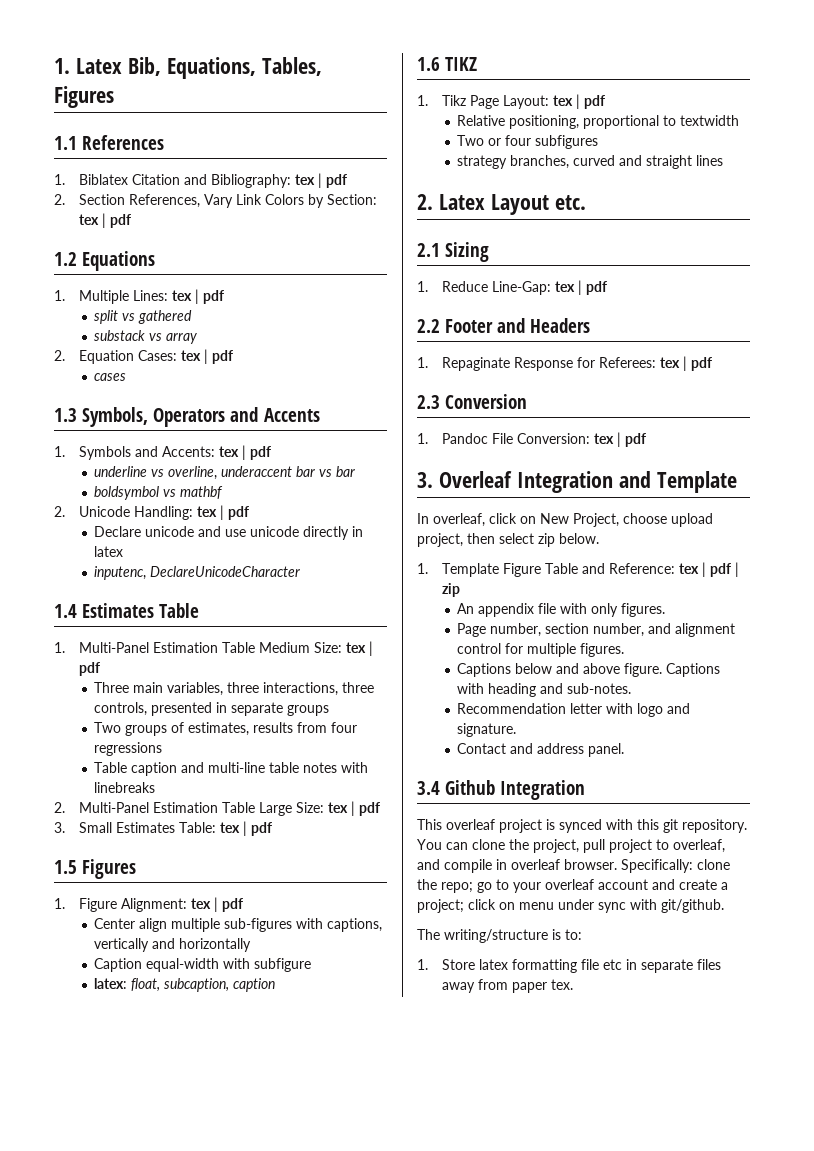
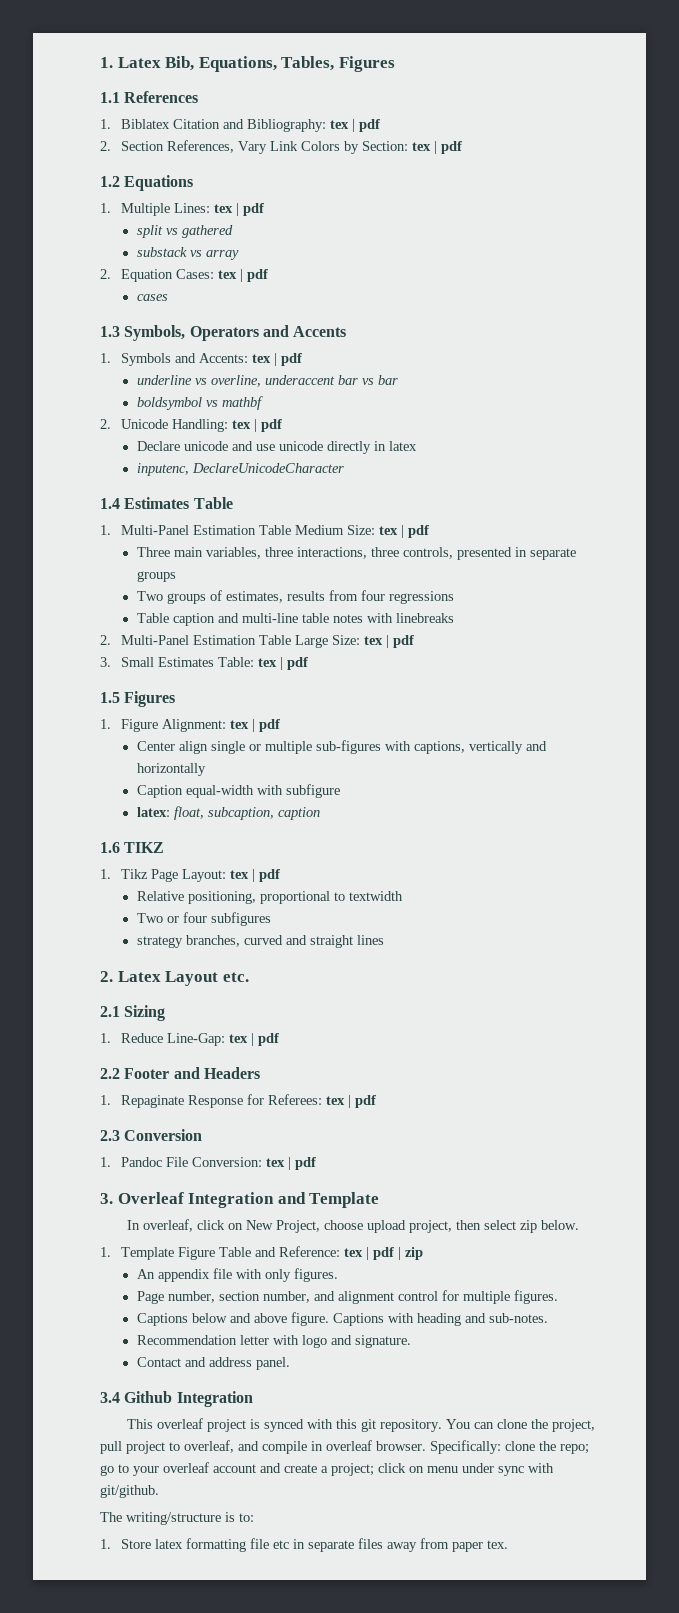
- Center align multiple sub-figures with captions, vertically and horizontally
+ Center align single or multiple sub-figures with captions, vertically and horizontally

